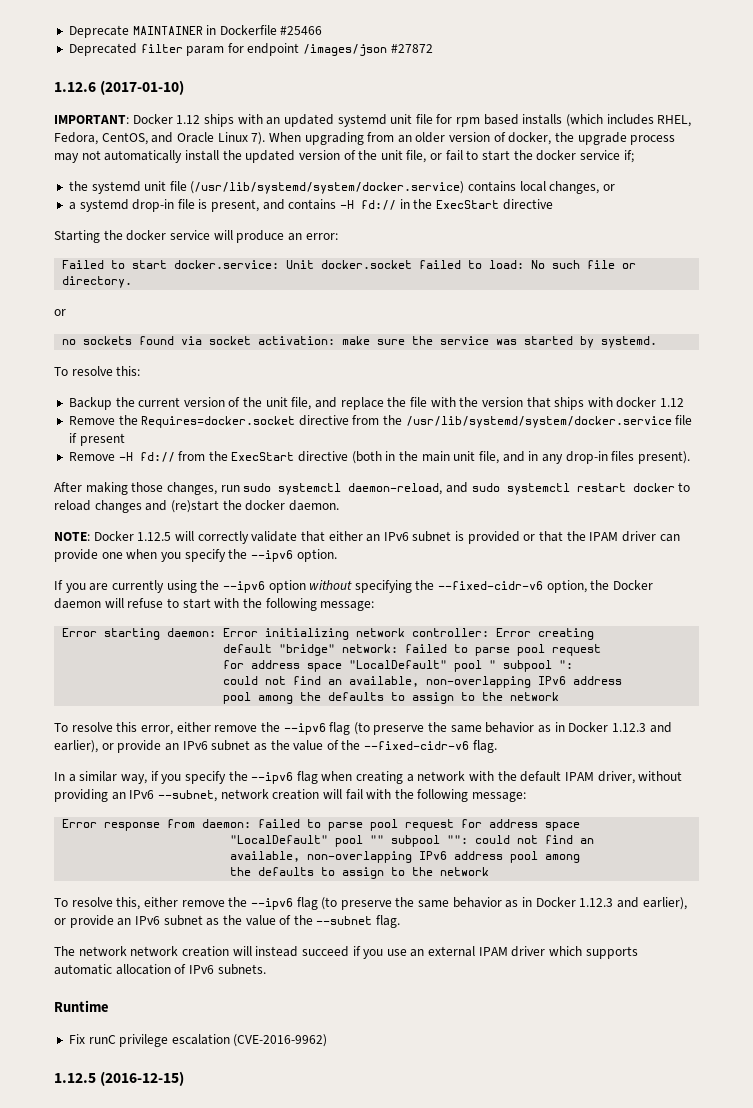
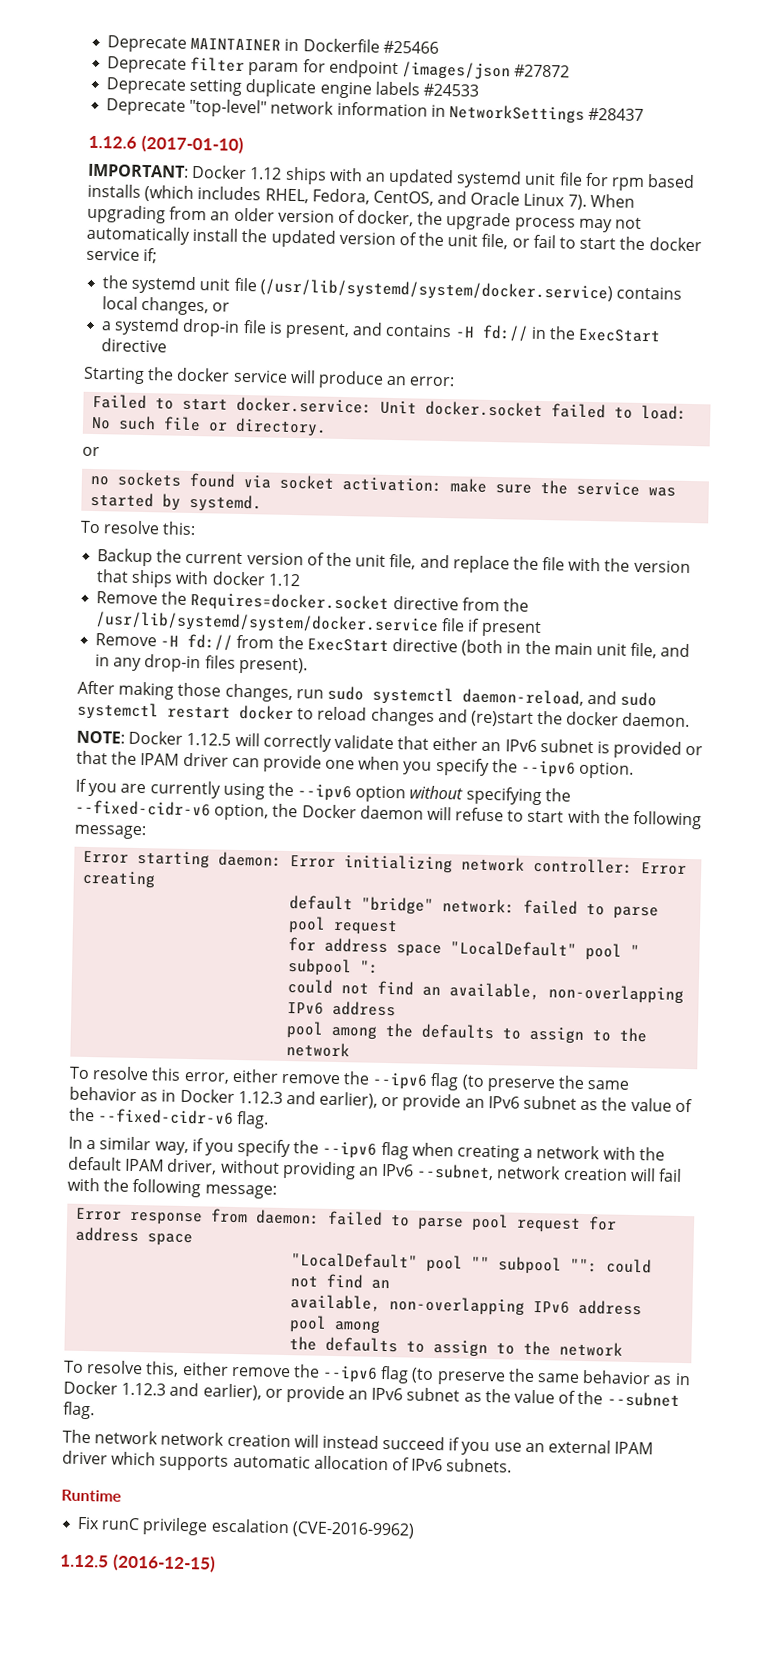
- Deprecated filter param for endpoint /images/json #27872
+ Deprecate filter param for endpoint /images/json #27872
+ Deprecate setting duplicate engine labels #24533
+ Deprecate "top-level" network information in NetworkSettings #28437

